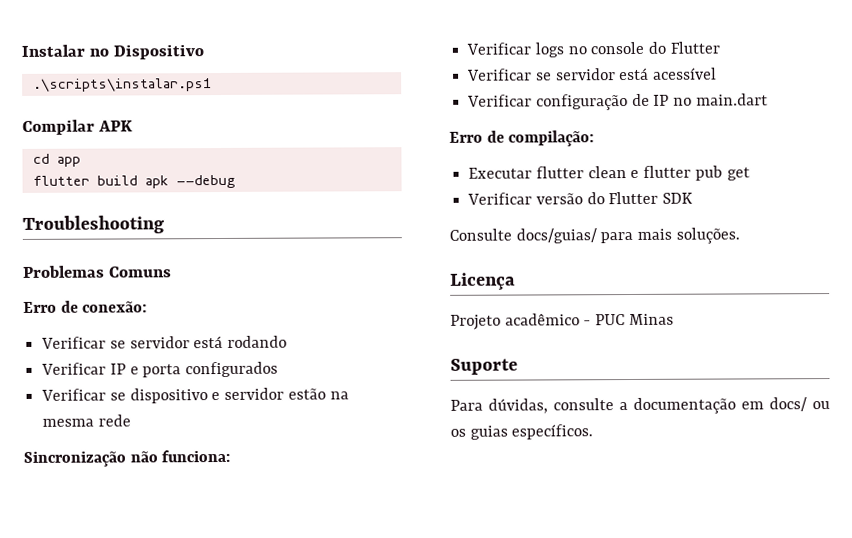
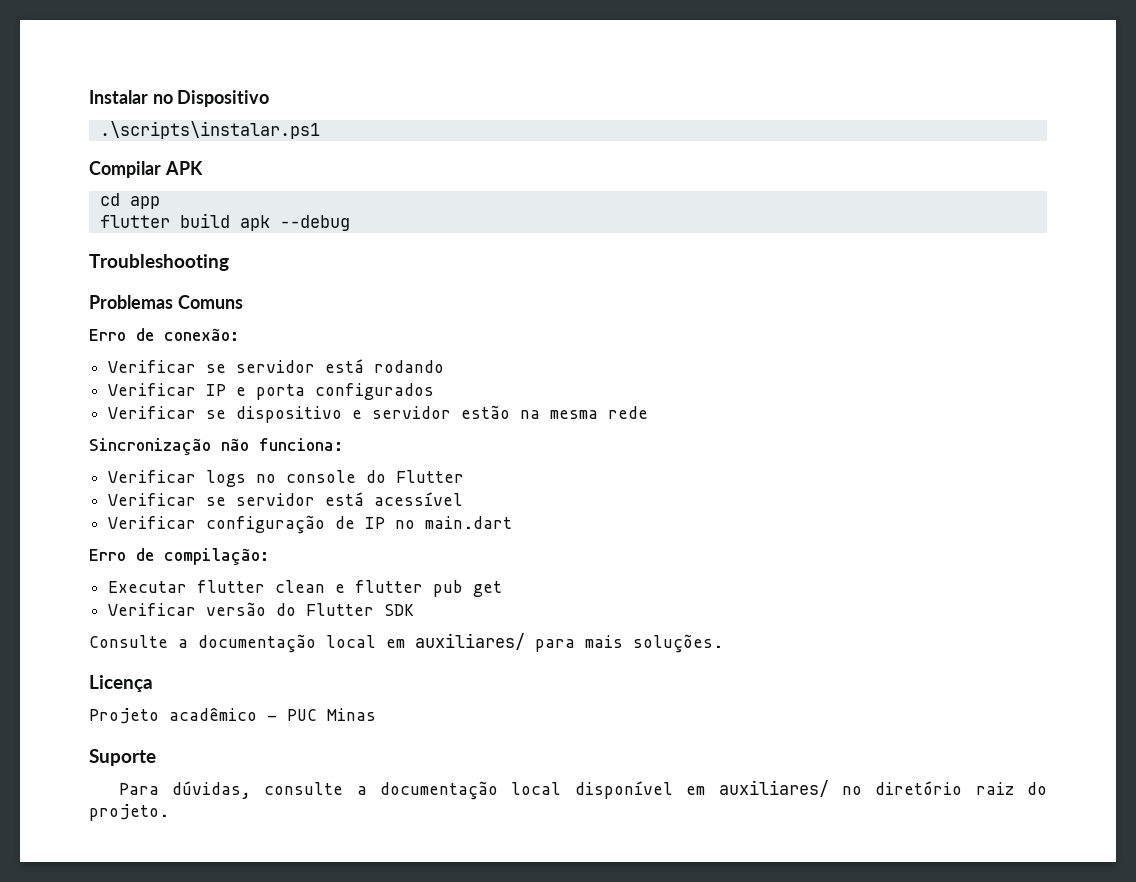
- Consulte docs/guias/ para mais soluções.
+ Consulte a documentação local em auxiliares/ para mais soluções.
- Para dúvidas, consulte a documentação em docs/ ou os guias específicos.
+ Para dúvidas, consulte a documentação local disponível em auxiliares/ no diretório raiz do projeto.

